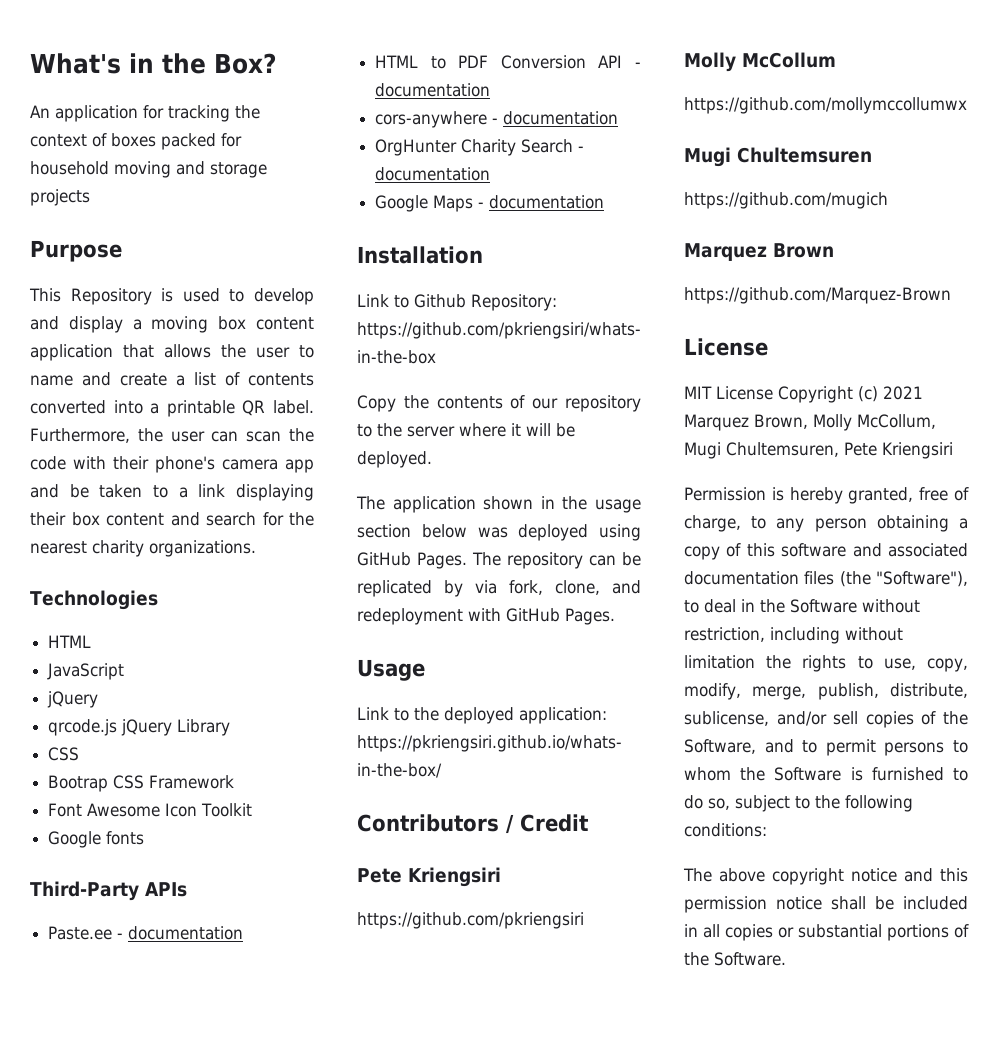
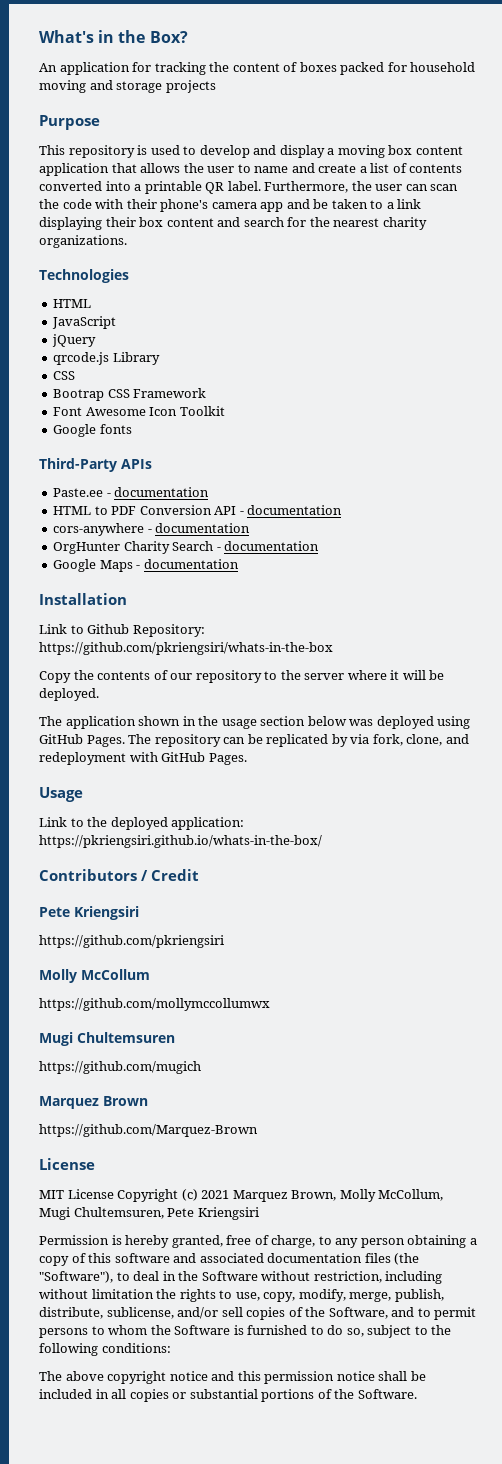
- An application for tracking the context of boxes packed for household moving and storage projects
+ An application for tracking the content of boxes packed for household moving and storage projects
- This Repository is used to develop and display a moving box content application that allows the user to name and create a list of contents converted into a printable QR label.
+ This repository is used to develop and display a moving box content application that allows the user to name and create a list of contents converted into a printable QR label.
- qrcode.js jQuery Library
+ qrcode.js Library

